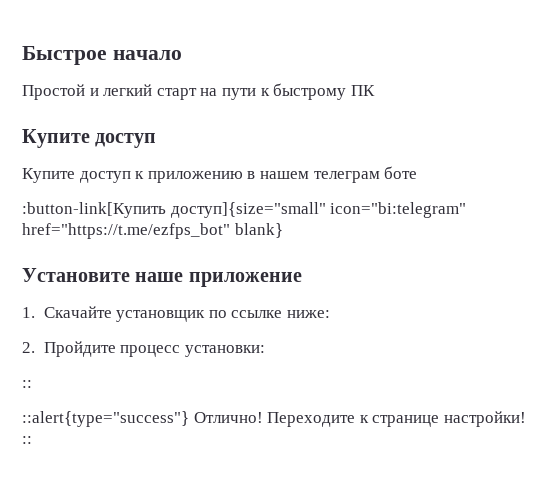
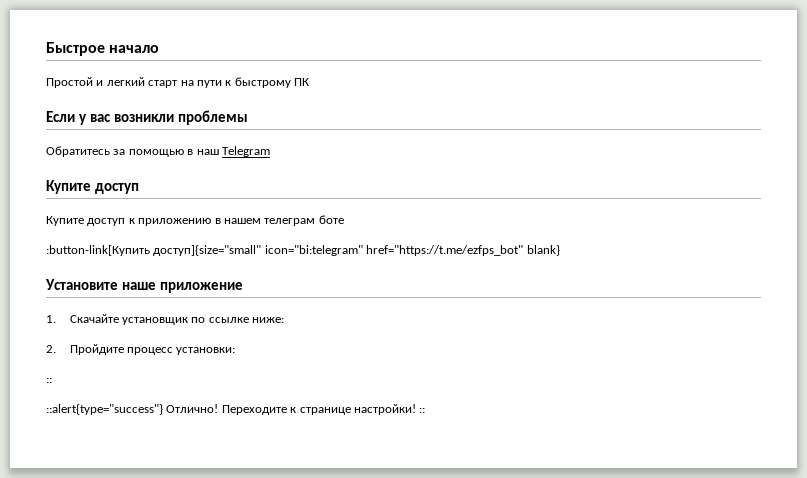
+ Если у вас возникли проблемы
+ Обратитесь за помощью в наш Telegram

